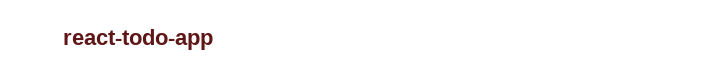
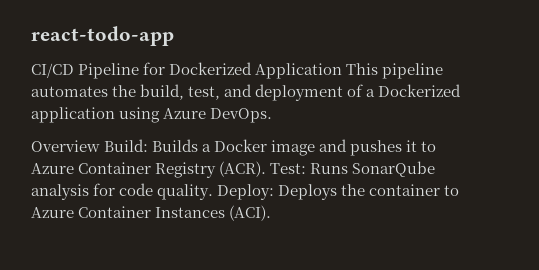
+ CI/CD Pipeline for Dockerized Application This pipeline automates the build, test, and deployment of a Dockerized application using Azure DevOps.
+ Overview Build: Builds a Docker image and pushes it to Azure Container Registry (ACR). Test: Runs SonarQube analysis for code quality. Deploy: Deploys the container to Azure Container Instances (ACI).

